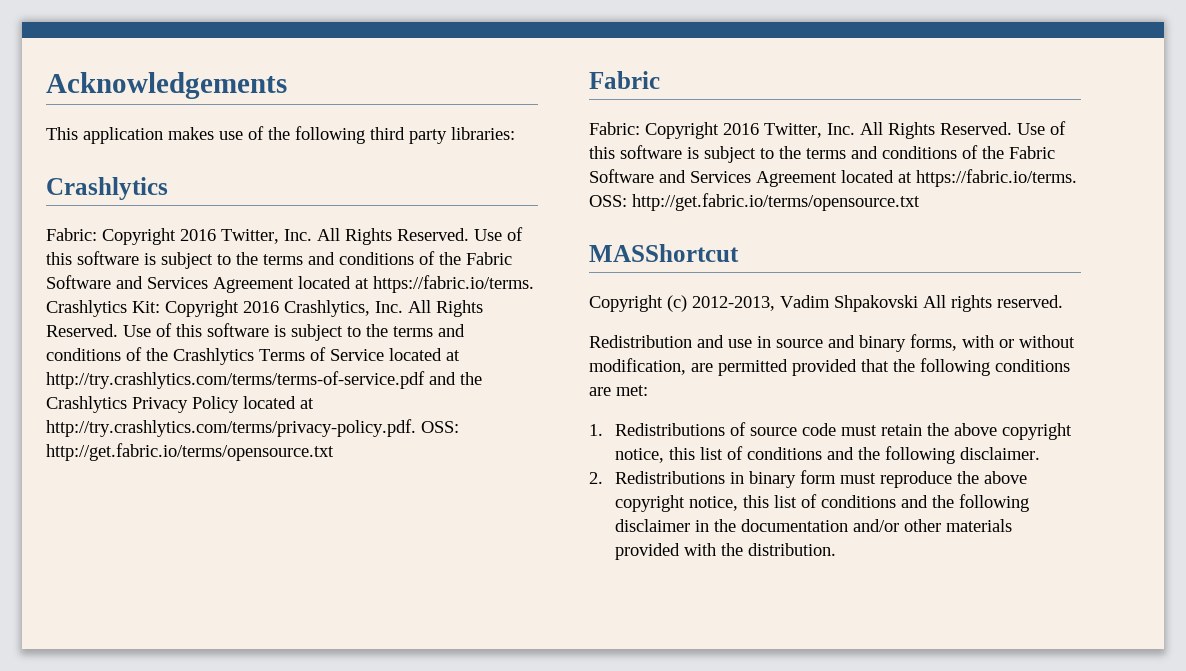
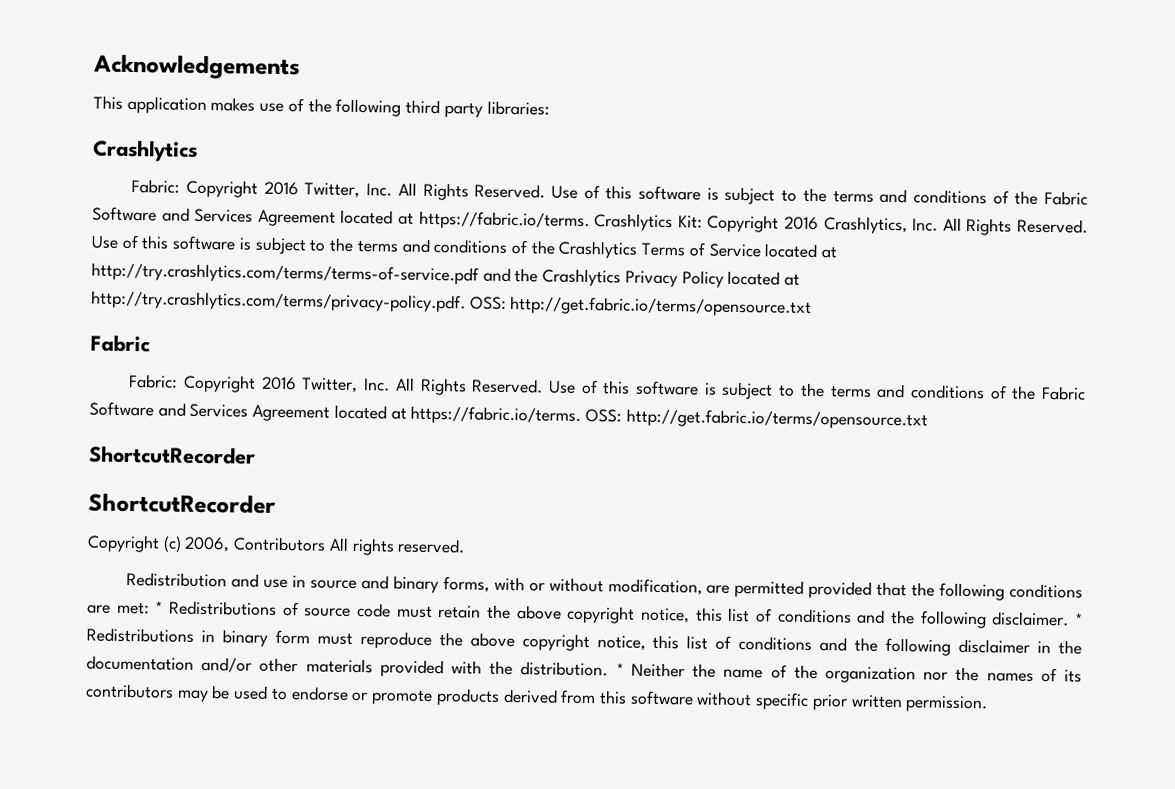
  Use of this software is subject to the terms and conditions of the Fabric Software and Services Agreement located at https://fabric.io/terms. OSS: http://get.fabric.io/terms/opensource.txt
- MASShortcut
+ ShortcutRecorder
+ ShortcutRecorder
- Copyright (c) 2012-2013, Vadim Shpakovski All rights reserved.
+ Copyright (c) 2006, Contributors All rights reserved.
- Redistribution and use in source and binary forms, with or without modification, are permitted provided that the following conditions are met:
- 1. Redistributions of source code must retain the above copyright notice, this list of conditions and the following disclaimer.
- 2. Redistributions in binary form must reproduce the above copyright notice, this list of conditions and the following disclaimer in the documentation and/or other materials provided with the distribution.
+ Redistribution and use in source and binary forms, with or without modification, are permitted provided that the following conditions are met: * Redistributions of source code must retain the above copyright notice, this list of conditions and the following disclaimer. * Redistributions in binary form must reproduce the above copyright notice, this list of conditions and the following disclaimer in the documentation and/or other materials provided with the distribution.
+ * Neither the name of the organization nor the names of its contributors may be used to endorse or promote products derived from this software without specific prior written permission.

